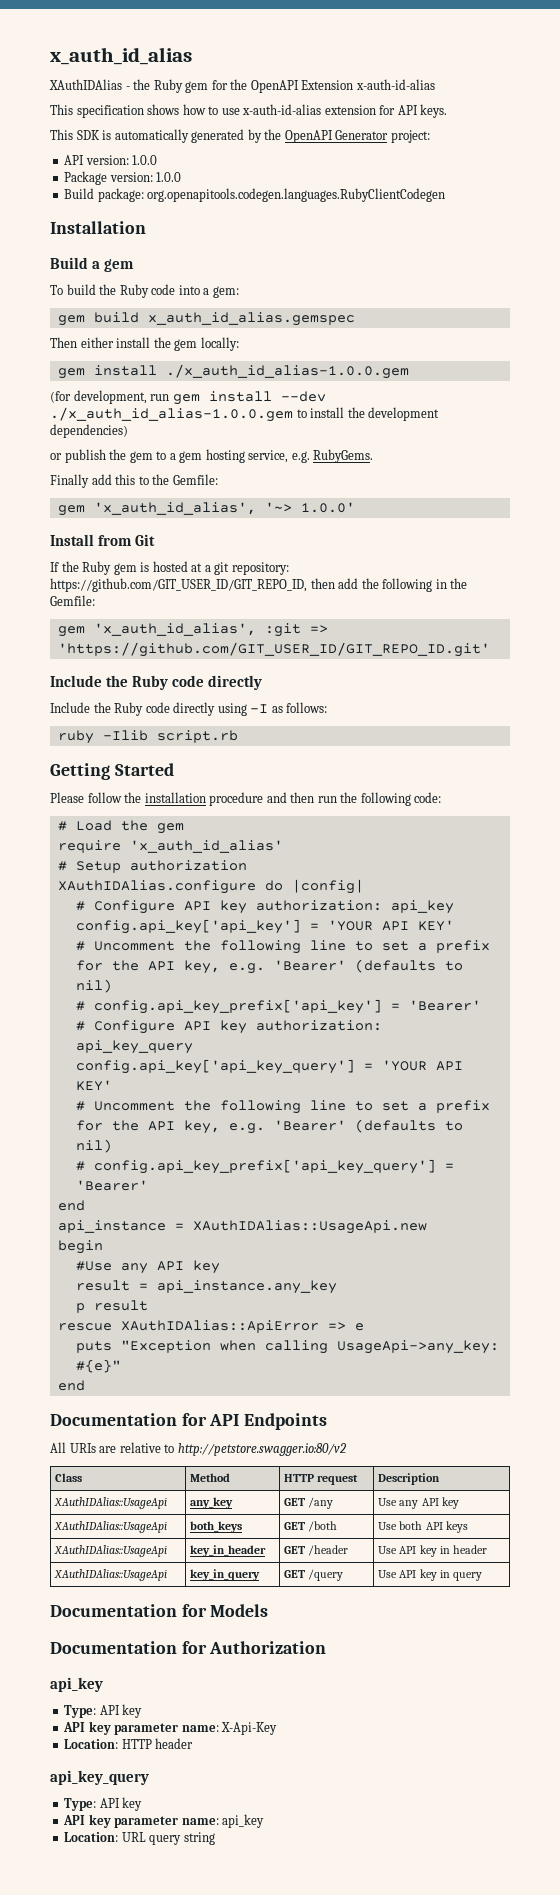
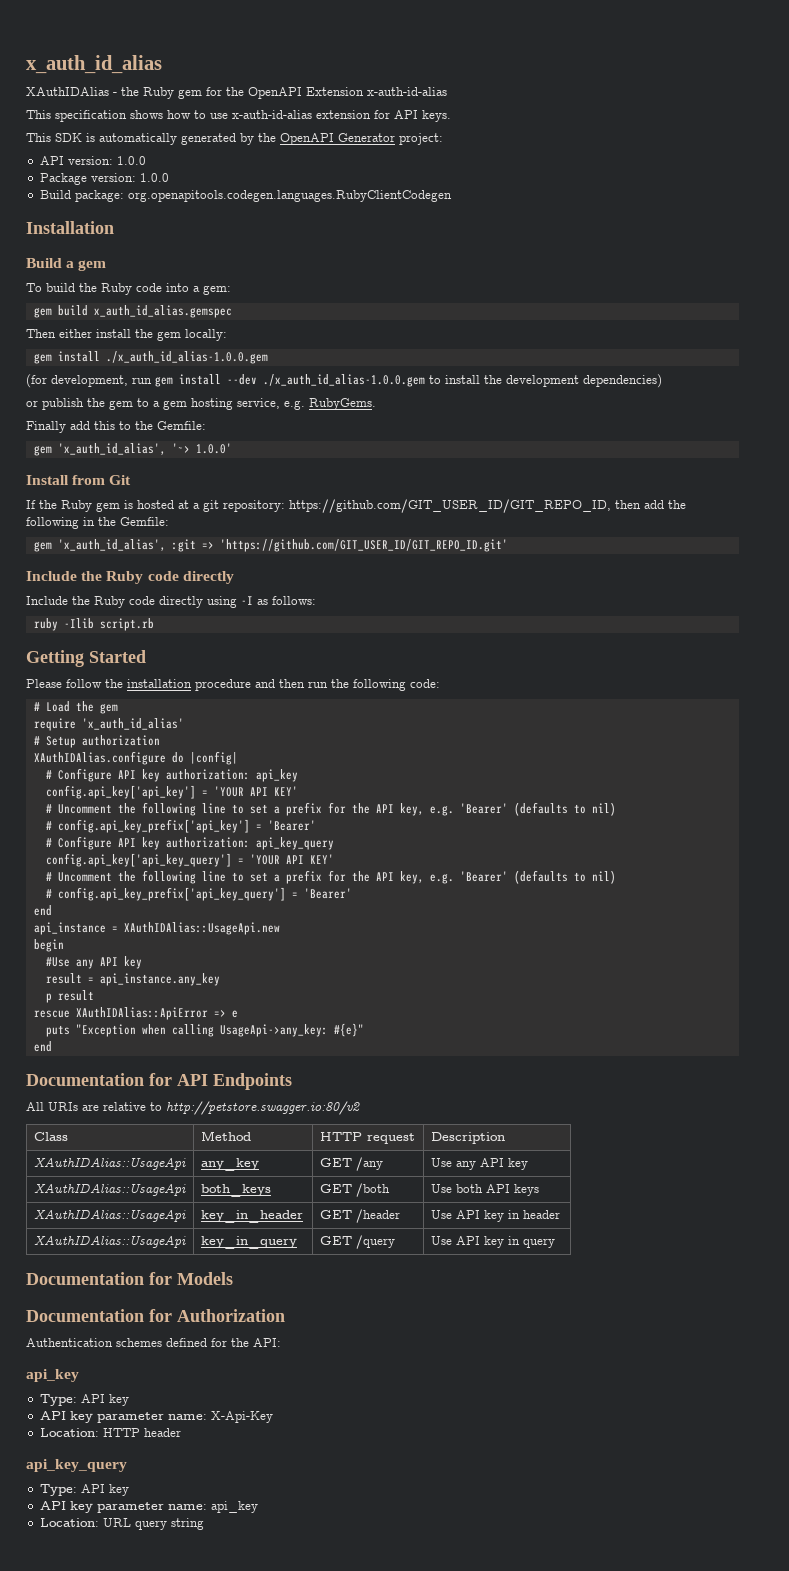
+ Authentication schemes defined for the API:

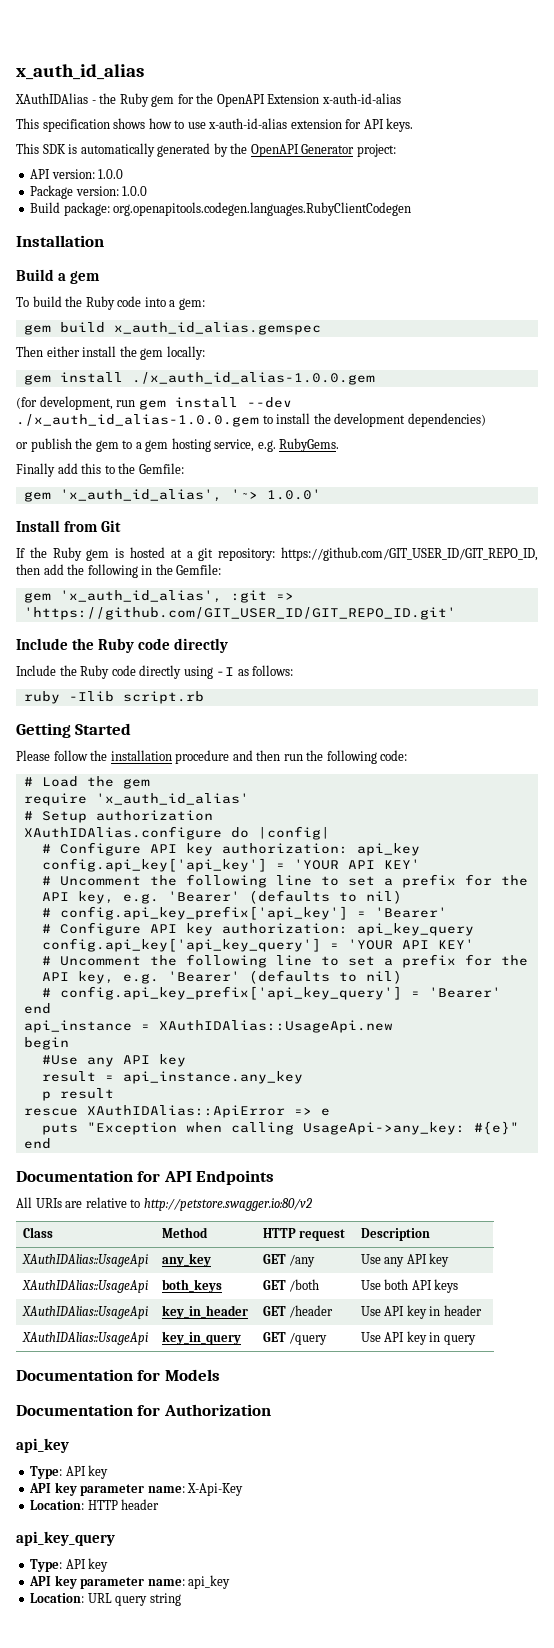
- Authentication schemes defined for the API:

